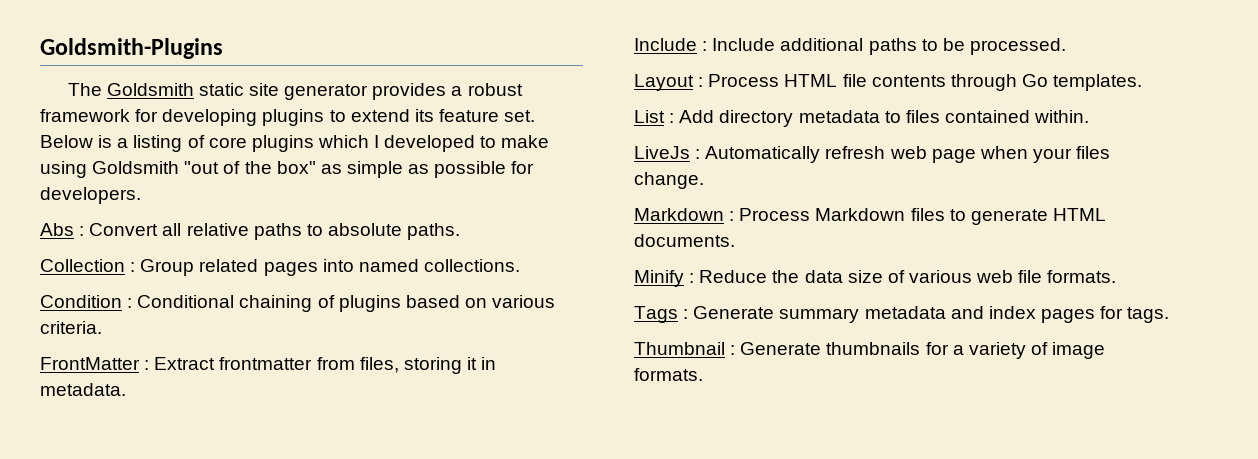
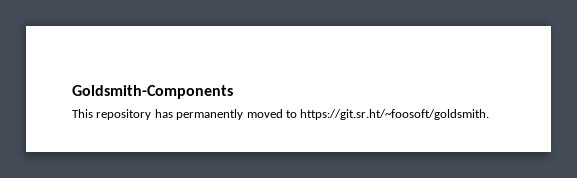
- Goldsmith-Plugins
- The Goldsmith static site generator provides a robust framework for developing plugins to extend its feature set. Below is a listing of core plugins which I developed to make using Goldsmith "out of the box" as simple as possible for developers.
- Abs : Convert all relative paths to absolute paths.
- Collection : Group related pages into named collections.
- Condition : Conditional chaining of plugins based on various criteria.
- FrontMatter : Extract frontmatter from files, storing it in metadata.
- Include : Include additional paths to be processed.
- Layout : Process HTML file contents through Go templates.
- List : Add directory metadata to files contained within.
- LiveJs : Automatically refresh web page when your files change.
- Markdown : Process Markdown files to generate HTML documents.
- Minify : Reduce the data size of various web file formats.
- Tags : Generate summary metadata and index pages for tags.
- Thumbnail : Generate thumbnails for a variety of image formats.
+ Goldsmith-Components
+ This repository has permanently moved to https://git.sr.ht/~foosoft/goldsmith.

